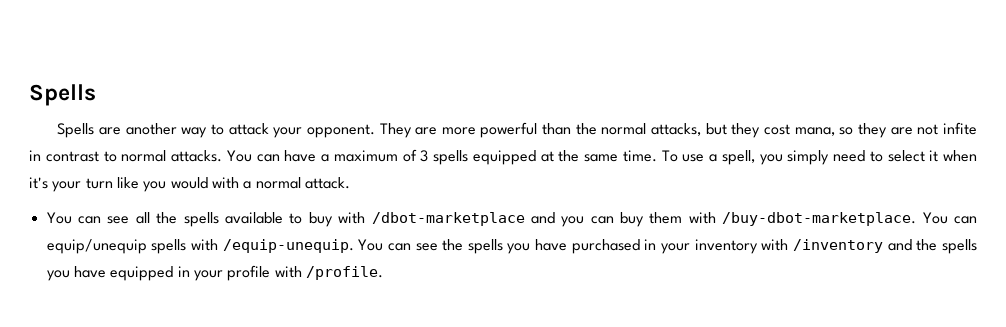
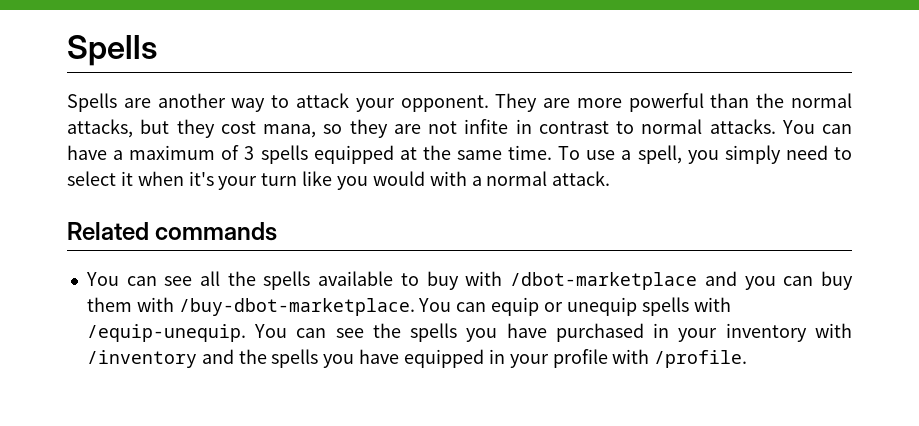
+ Related commands
- You can equip/unequip spells with /equip-unequip.
+ You can equip or unequip spells with /equip-unequip.

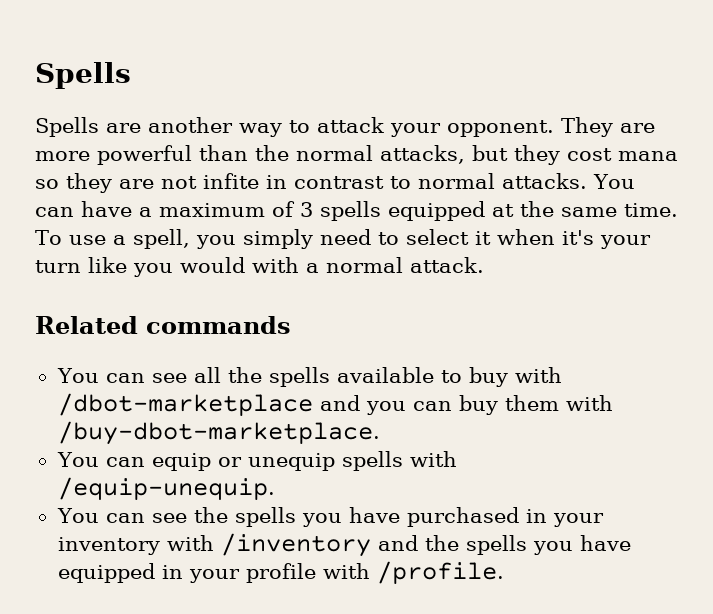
- They are more powerful than the normal attacks, but they cost mana, so they are not infite in contrast to normal attacks.
+ They are more powerful than the normal attacks, but they cost mana so they are not infite in contrast to normal attacks.
- You can see all the spells available to buy with /dbot-marketplace and you can buy them with /buy-dbot-marketplace. You can equip or unequip spells with /equip-unequip. You can see the spells you have purchased in your inventory with /inventory and the spells you have equipped in your profile with /profile.
+ You can see all the spells available to buy with /dbot-marketplace and you can buy them with /buy-dbot-marketplace.
+ You can equip or unequip spells with /equip-unequip.
+ You can see the spells you have purchased in your inventory with /inventory and the spells you have equipped in your profile with /profile.

